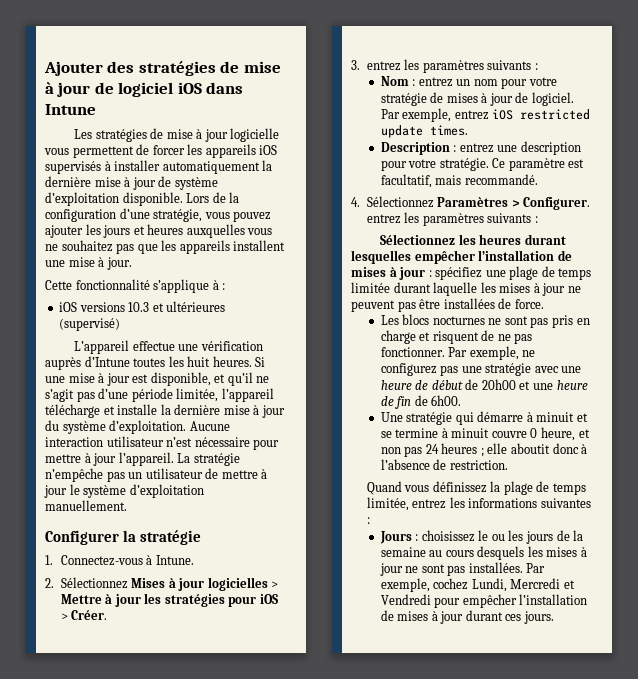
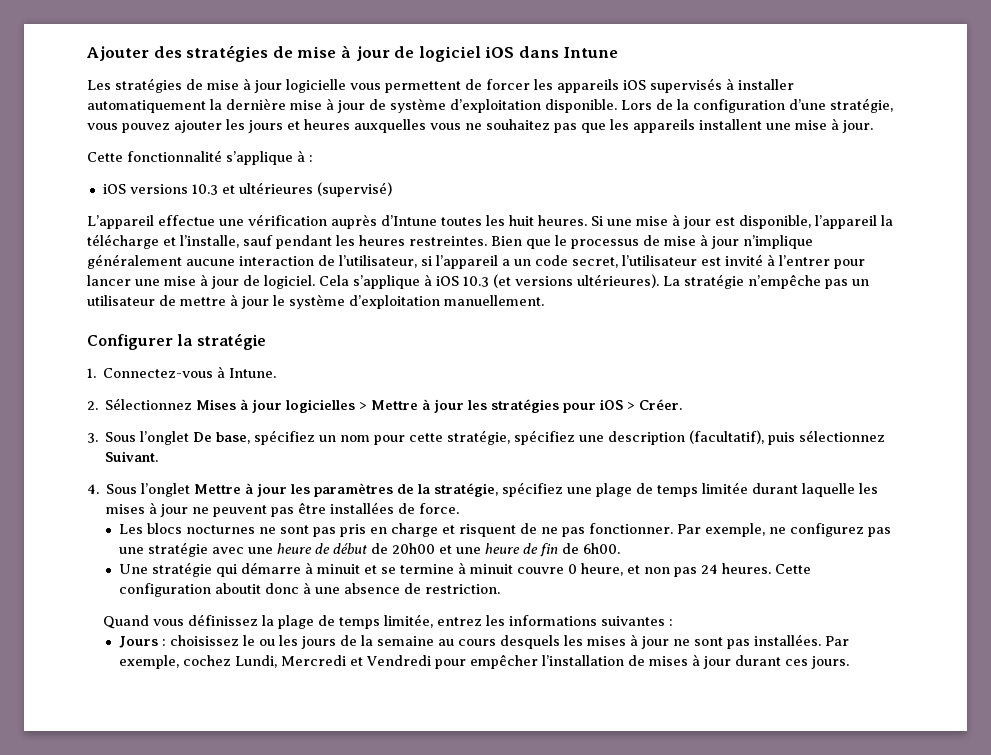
- Si une mise à jour est disponible, et qu’il ne s’agit pas d’une période limitée, l’appareil télécharge et installe la dernière mise à jour du système d’exploitation. Aucune interaction utilisateur n’est nécessaire pour mettre à jour l’appareil.
+ Si une mise à jour est disponible, l’appareil la télécharge et l’installe, sauf pendant les heures restreintes. Bien que le processus de mise à jour n’implique généralement aucune interaction de l’utilisateur, si l’appareil a un code secret, l’utilisateur est invité à l’entrer pour lancer une mise à jour de logiciel. Cela s’applique à iOS 10.3 (et versions ultérieures).
- 3. entrez les paramètres suivants :
- Nom : entrez un nom pour votre stratégie de mises à jour de logiciel. Par exemple, entrez iOS restricted update times.
- Description : entrez une description pour votre stratégie. Ce paramètre est facultatif, mais recommandé.
- 4. Sélectionnez Paramètres > Configurer. entrez les paramètres suivants :
- Sélectionnez les heures durant lesquelles empêcher l’installation de mises à jour : spécifiez une plage de temps limitée durant laquelle les mises à jour ne peuvent pas être installées de force.
+ 3. Sous l’onglet De base, spécifiez un nom pour cette stratégie, spécifiez une description (facultatif), puis sélectionnez Suivant.
+ 4. Sous l’onglet Mettre à jour les paramètres de la stratégie, spécifiez une plage de temps limitée durant laquelle les mises à jour ne peuvent pas être installées de force.
- Une stratégie qui démarre à minuit et se termine à minuit couvre 0 heure, et non pas 24 heures ; elle aboutit donc à l’absence de restriction.
+ Une stratégie qui démarre à minuit et se termine à minuit couvre 0 heure, et non pas 24 heures. Cette configuration aboutit donc à une absence de restriction.

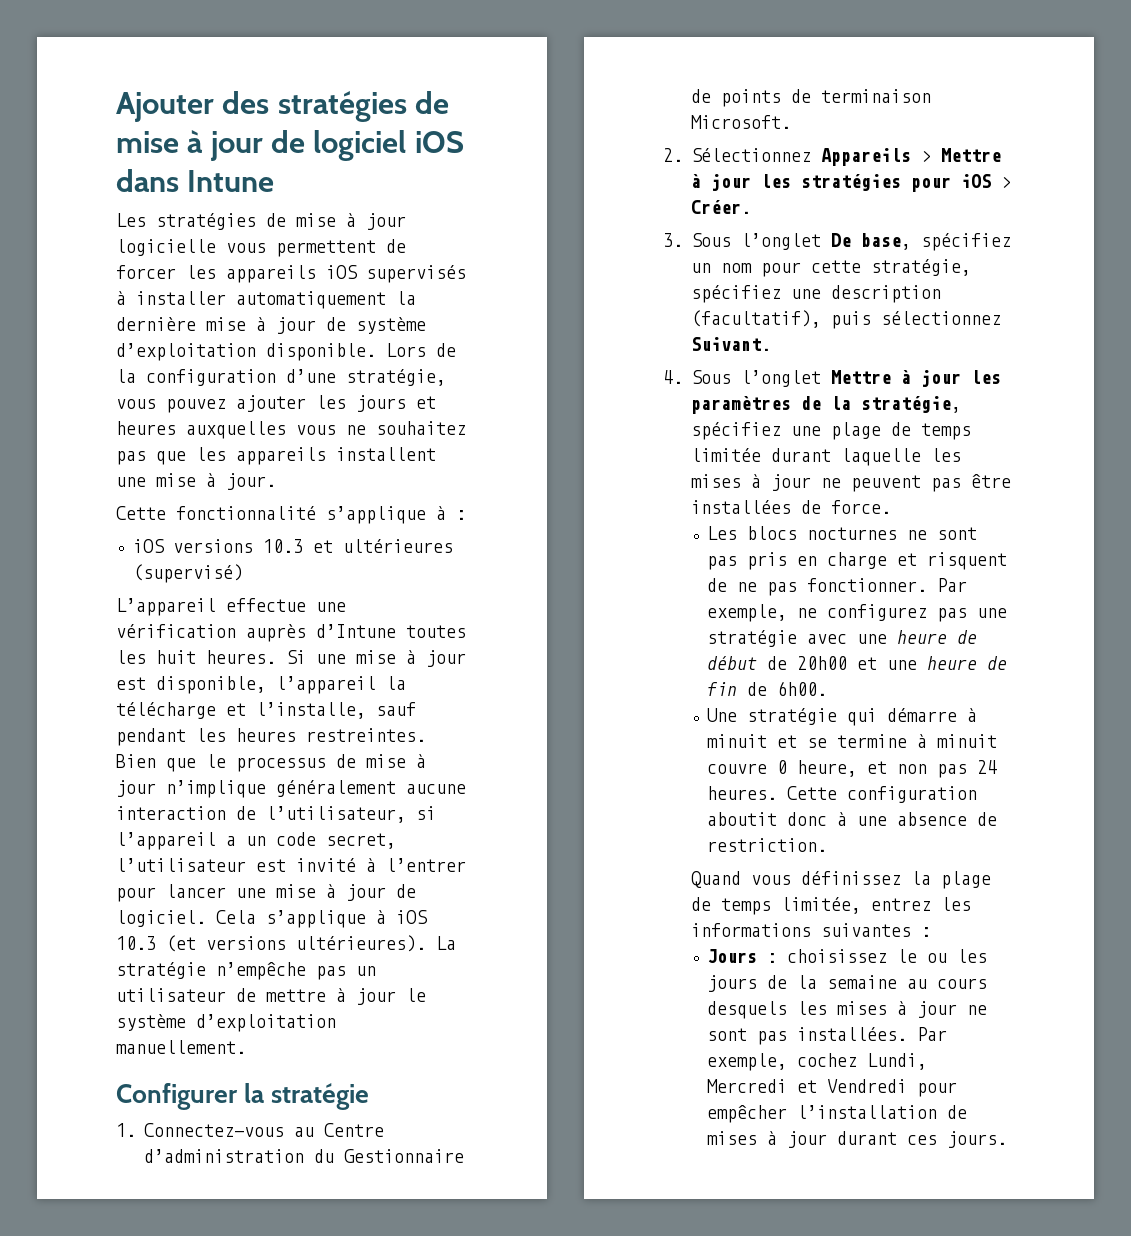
- 1. Connectez-vous à Intune.
- 2. Sélectionnez Mises à jour logicielles > Mettre à jour les stratégies pour iOS > Créer.
+ 1. Connectez-vous au Centre d’administration du Gestionnaire de points de terminaison Microsoft.
+ 2. Sélectionnez Appareils > Mettre à jour les stratégies pour iOS > Créer.

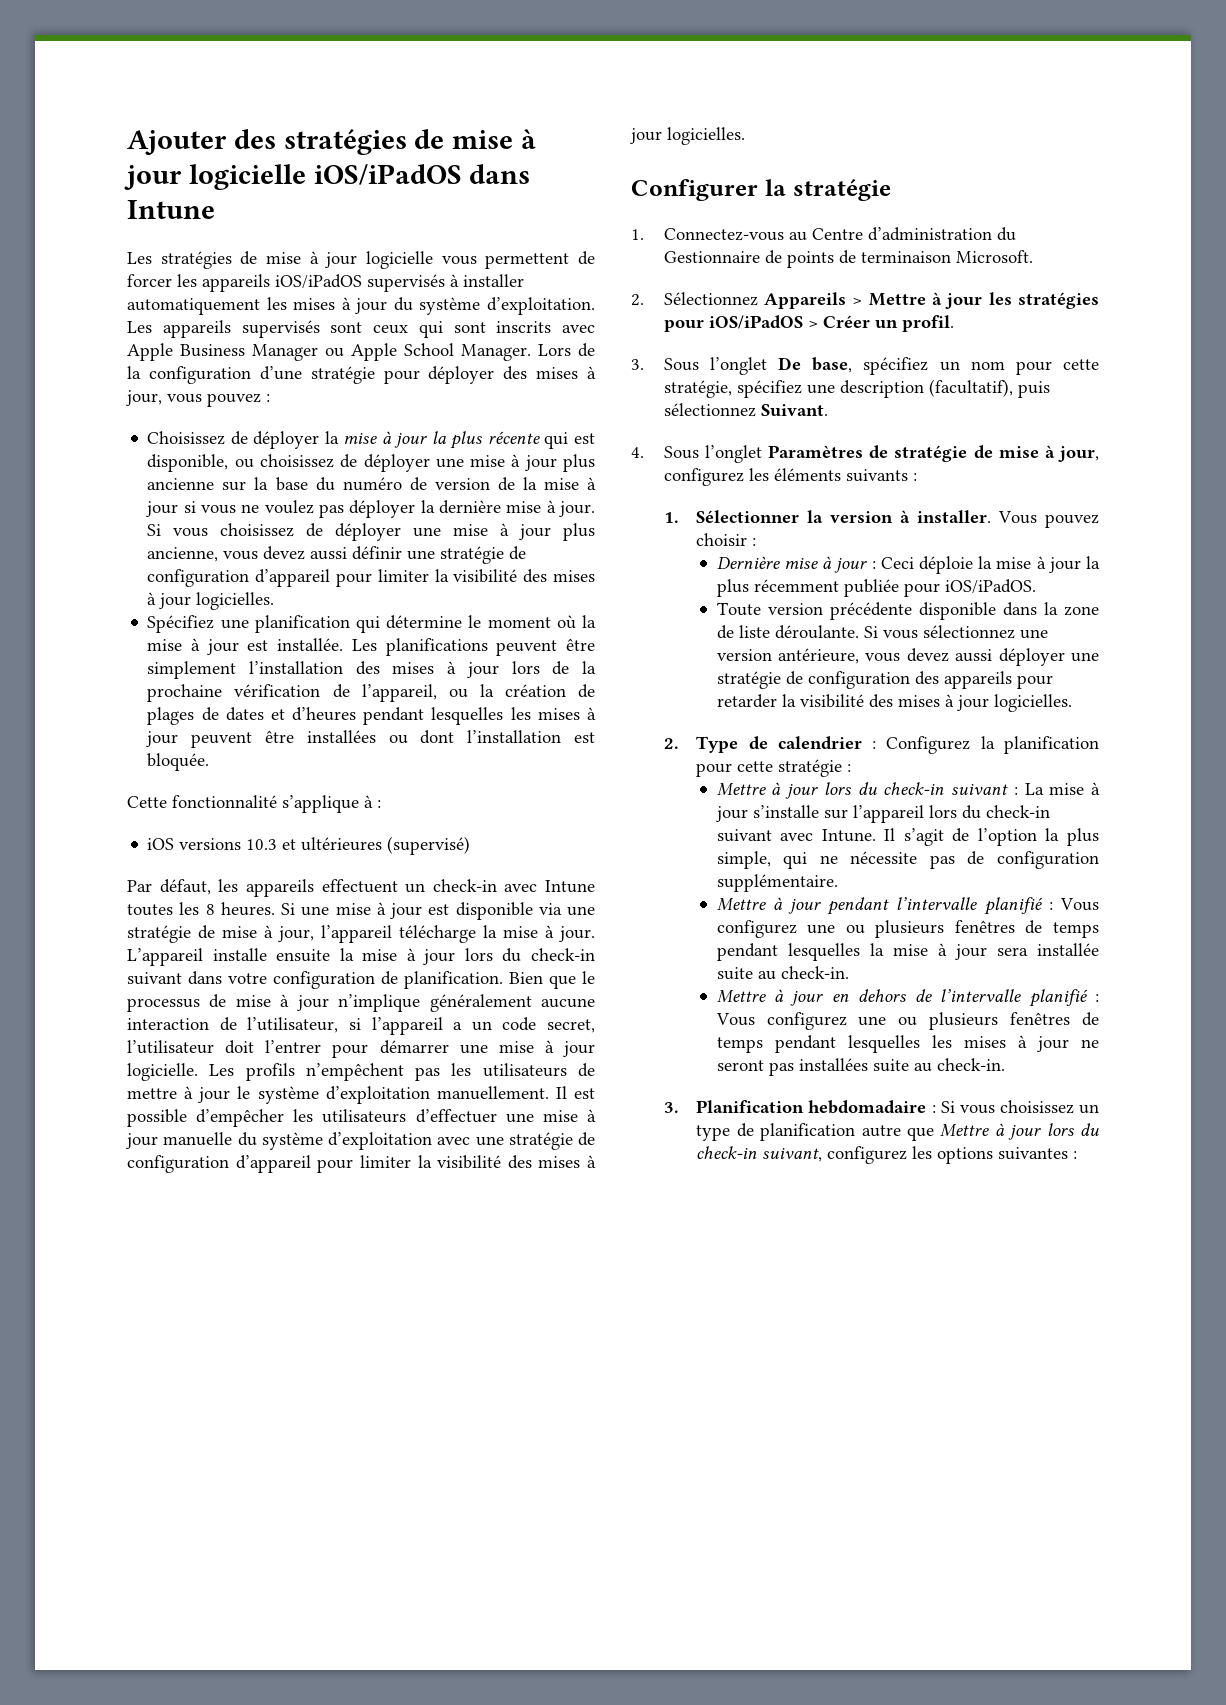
- Ajouter des stratégies de mise à jour de logiciel iOS dans Intune
+ Ajouter des stratégies de mise à jour logicielle iOS/iPadOS dans Intune
- Les stratégies de mise à jour logicielle vous permettent de forcer les appareils iOS supervisés à installer automatiquement la dernière mise à jour de système d’exploitation disponible.
+ Les stratégies de mise à jour logicielle vous permettent de forcer les appareils iOS/iPadOS supervisés à installer automatiquement les mises à jour du système d’exploitation. Les appareils supervisés sont ceux qui sont inscrits avec Apple Business Manager ou Apple School Manager.
- Lors de la configuration d’une stratégie, vous pouvez ajouter les jours et heures auxquelles vous ne souhaitez pas que les appareils installent une mise à jour.
+ Lors de la configuration d’une stratégie pour déployer des mises à jour, vous pouvez :
+ Choisissez de déployer la mise à jour la plus récente qui est disponible, ou choisissez de déployer une mise à jour plus ancienne sur la base du numéro de version de la mise à jour si vous ne voulez pas déployer la dernière mise à jour. Si vous choisissez de déployer une mise à jour plus ancienne, vous devez aussi définir une stratégie de configuration d’appareil pour limiter la visibilité des mises à jour logicielles.
+ Spécifiez une planification qui détermine le moment où la mise à jour est installée. Les planifications peuvent être simplement l’installation des mises à jour lors de la prochaine vérification de l’appareil, ou la création de plages de dates et d’heures pendant lesquelles les mises à jour peuvent être installées ou dont l’installation est bloquée.
- L’appareil effectue une vérification auprès d’Intune toutes les huit heures.
+ Par défaut, les appareils effectuent un check-in avec Intune toutes les 8 heures.
- Si une mise à jour est disponible, l’appareil la télécharge et l’installe, sauf pendant les heures restreintes.
+ Si une mise à jour est disponible via une stratégie de mise à jour, l’appareil télécharge la mise à jour. L’appareil installe ensuite la mise à jour lors du check-in suivant dans votre configuration de planification.
- Bien que le processus de mise à jour n’implique généralement aucune interaction de l’utilisateur, si l’appareil a un code secret, l’utilisateur est invité à l’entrer pour lancer une mise à jour de logiciel. Cela s’applique à iOS 10.3 (et versions ultérieures). La stratégie n’empêche pas un utilisateur de mettre à jour le système d’exploitation manuellement.
+ Bien que le processus de mise à jour n’implique généralement aucune interaction de l’utilisateur, si l’appareil a un code secret, l’utilisateur doit l’entrer pour démarrer une mise à jour logicielle. Les profils n’empêchent pas les utilisateurs de mettre à jour le système d’exploitation manuellement. Il est possible d’empêcher les utilisateurs d’effectuer une mise à jour manuelle du système d’exploitation avec une stratégie de configuration d’appareil pour limiter la visibilité des mises à jour logicielles.
- 2. Sélectionnez Appareils > Mettre à jour les stratégies pour iOS > Créer.
+ 2. Sélectionnez Appareils > Mettre à jour les stratégies pour iOS/iPadOS > Créer un profil.
- 4. Sous l’onglet Mettre à jour les paramètres de la stratégie, spécifiez une plage de temps limitée durant laquelle les mises à jour ne peuvent pas être installées de force.
- Les blocs nocturnes ne sont pas pris en charge et risquent de ne pas fonctionner. Par exemple, ne configurez pas une stratégie avec une heure de début de 20h00 et une heure de fin de 6h00.
- Une stratégie qui démarre à minuit et se termine à minuit couvre 0 heure, et non pas 24 heures. Cette configuration aboutit donc à une absence de restriction.
- Quand vous définissez la plage de temps limitée, entrez les informations suivantes :
- Jours : choisissez le ou les jours de la semaine au cours desquels les mises à jour ne sont pas installées. Par exemple, cochez Lundi, Mercredi et Vendredi pour empêcher l’installation de mises à jour durant ces jours.
+ 4. Sous l’onglet Paramètres de stratégie de mise à jour, configurez les éléments suivants :
+ 1. Sélectionner la version à installer. Vous pouvez choisir :
+ Dernière mise à jour : Ceci déploie la mise à jour la plus récemment publiée pour iOS/iPadOS.
+ Toute version précédente disponible dans la zone de liste déroulante. Si vous sélectionnez une version antérieure, vous devez aussi déployer une stratégie de configuration des appareils pour retarder la visibilité des mises à jour logicielles.
+ 2. Type de calendrier : Configurez la planification pour cette stratégie :
+ Mettre à jour lors du check-in suivant : La mise à jour s’installe sur l’appareil lors du check-in suivant avec Intune. Il s’agit de l’option la plus simple, qui ne nécessite pas de configuration supplémentaire.
+ Mettre à jour pendant l’intervalle planifié : Vous configurez une ou plusieurs fenêtres de temps pendant lesquelles la mise à jour sera installée suite au check-in.
+ Mettre à jour en dehors de l’intervalle planifié : Vous configurez une ou plusieurs fenêtres de temps pendant lesquelles les mises à jour ne seront pas installées suite au check-in.
+ 3. Planification hebdomadaire : Si vous choisissez un type de planification autre que Mettre à jour lors du check-in suivant, configurez les options suivantes :

